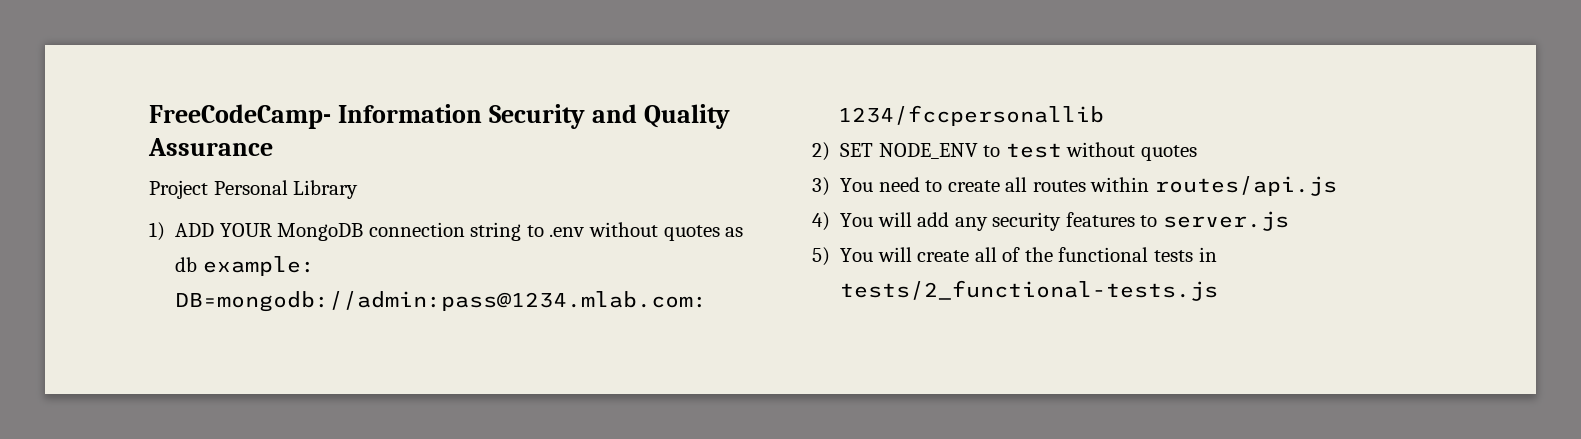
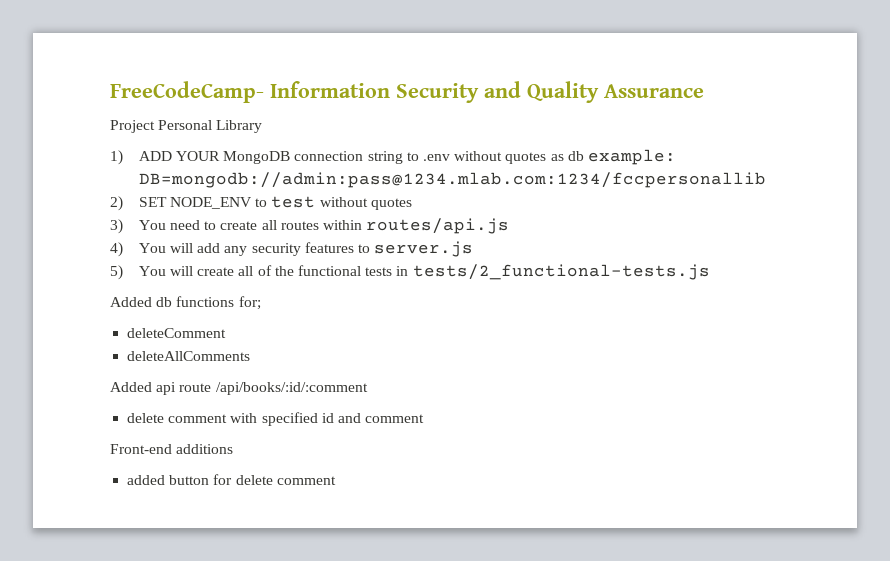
+ Added db functions for;
+ deleteComment
+ deleteAllComments
+ Added api route /api/books/:id/:comment
+ delete comment with specified id and comment
+ Front-end additions
+ added button for delete comment

